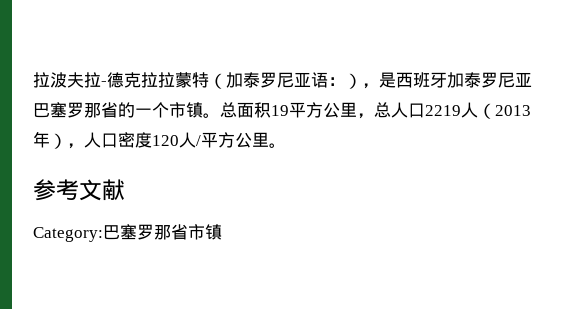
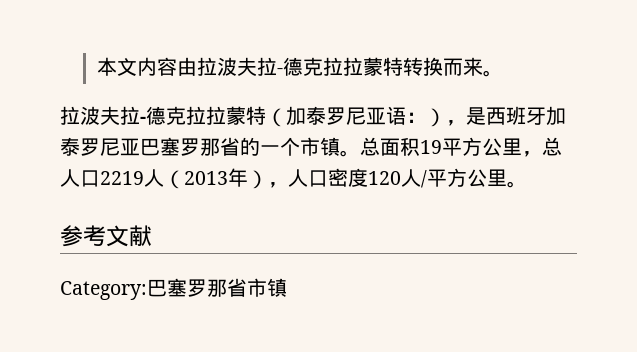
+ 本文内容由拉波夫拉-德克拉拉蒙特转换而来。

